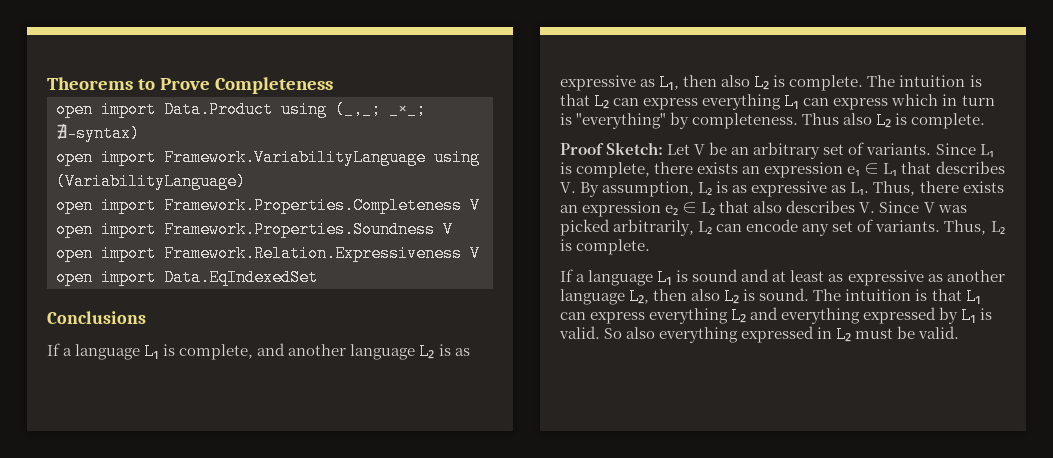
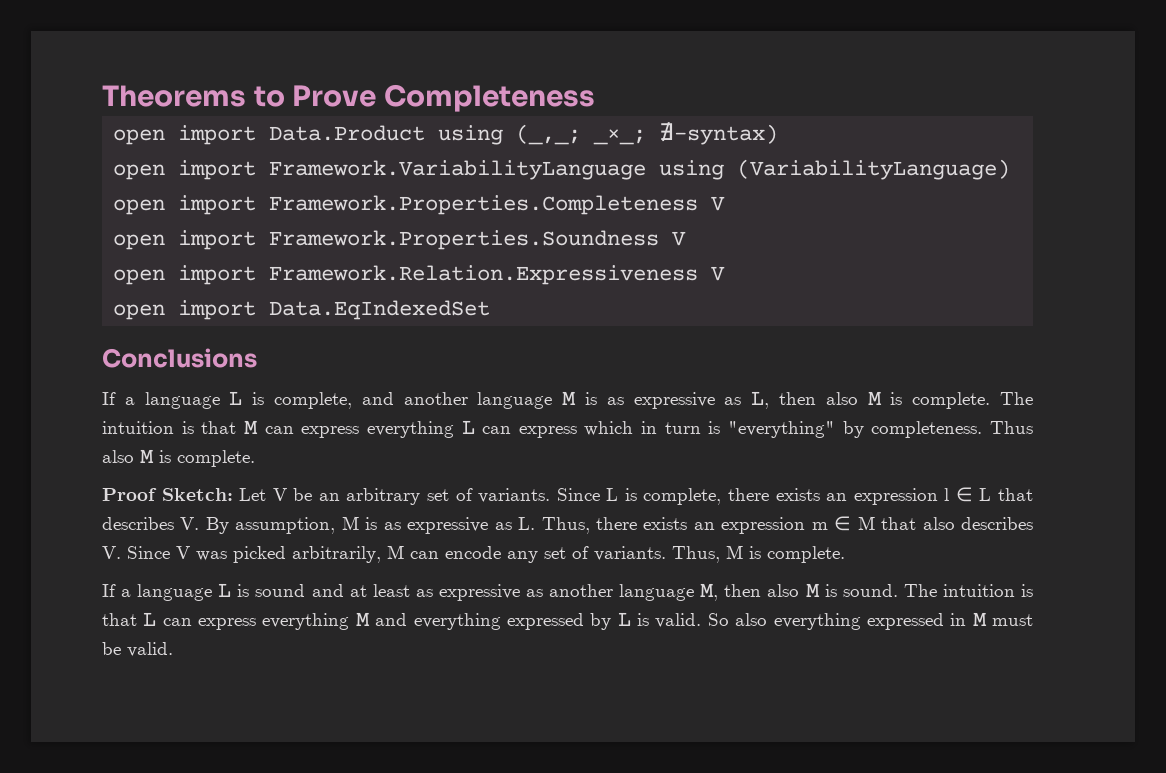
- If a language L₁ is complete, and another language L₂ is as expressive as L₁, then also L₂ is complete.
+ If a language L is complete, and another language M is as expressive as L, then also M is complete.
- The intuition is that L₂ can express everything L₁ can express which in turn is "everything" by completeness.
+ The intuition is that M can express everything L can express which in turn is "everything" by completeness.
- Thus also L₂ is complete.
+ Thus also M is complete.
- Since L₁ is complete, there exists an expression e₁ ∈ L₁ that describes V. By assumption, L₂ is as expressive as L₁. Thus, there exists an expression e₂ ∈ L₂ that also describes V. Since V was picked arbitrarily, L₂ can encode any set of variants.
+ Since L is complete, there exists an expression l ∈ L that describes V. By assumption, M is as expressive as L. Thus, there exists an expression m ∈ M that also describes V. Since V was picked arbitrarily, M can encode any set of variants.
- Thus, L₂ is complete.
+ Thus, M is complete.
- If a language L₁ is sound and at least as expressive as another language L₂, then also L₂ is sound.
+ If a language L is sound and at least as expressive as another language M, then also M is sound.
- The intuition is that L₁ can express everything L₂ and everything expressed by L₁ is valid.
+ The intuition is that L can express everything M and everything expressed by L is valid.
- So also everything expressed in L₂ must be valid.
+ So also everything expressed in M must be valid.

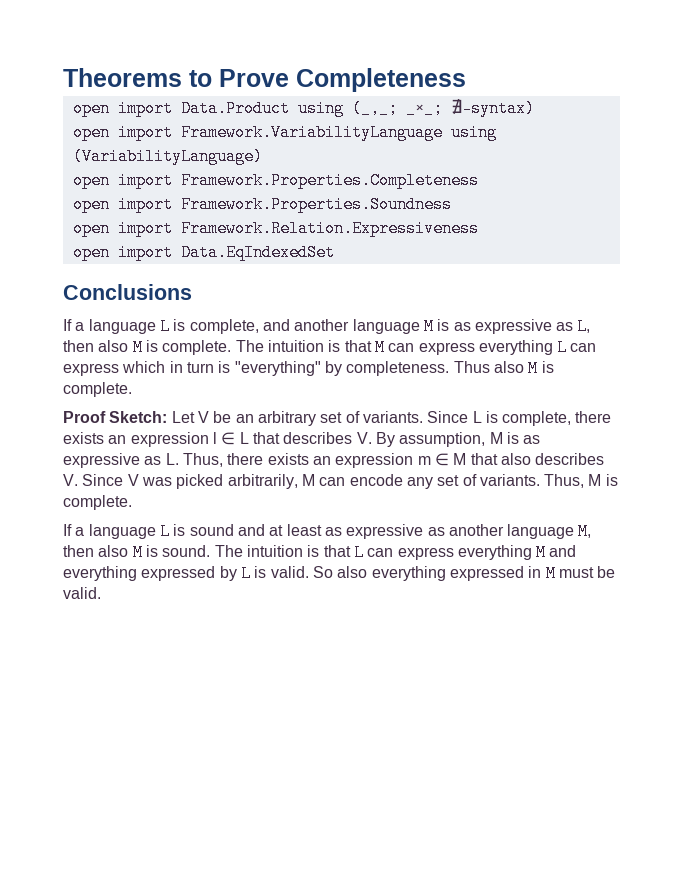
- open import Framework.Properties.Completeness V
+ open import Framework.Properties.Completeness
- open import Framework.Properties.Soundness V
+ open import Framework.Properties.Soundness
- open import Framework.Relation.Expressiveness V
+ open import Framework.Relation.Expressiveness

